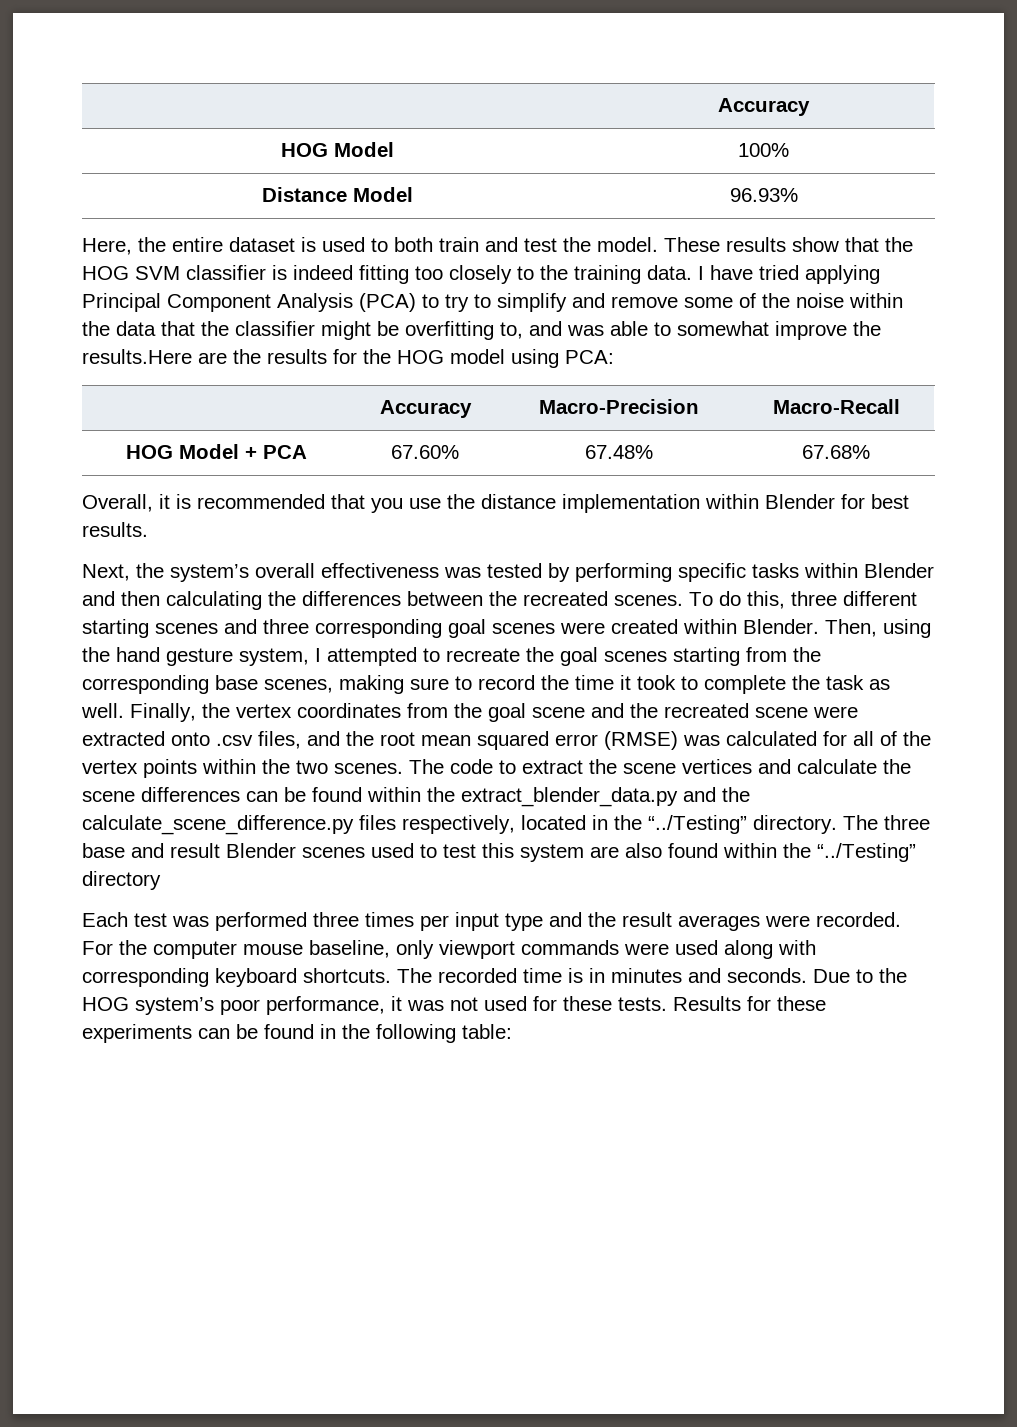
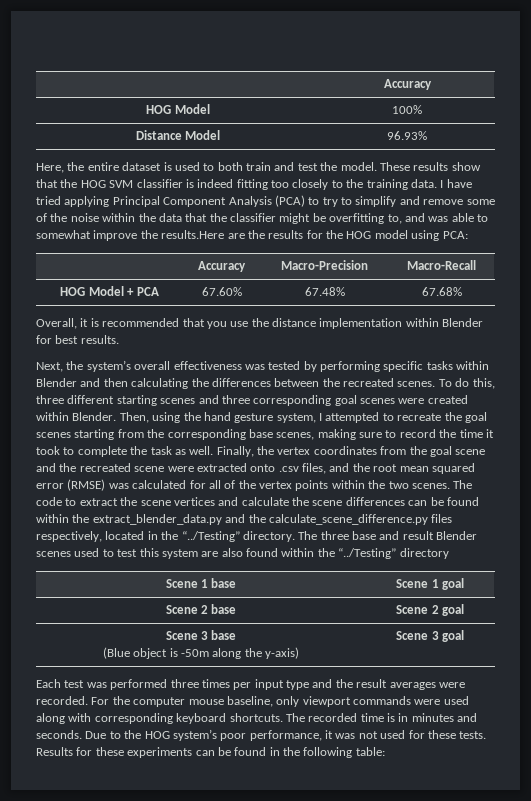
+ Scene 1 base | Scene 1 goal
+ Scene 2 base | Scene 2 goal
+ Scene 3 base
+ (Blue object is -50m along the y-axis) | Scene 3 goal

